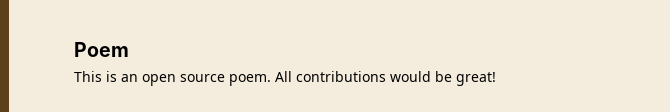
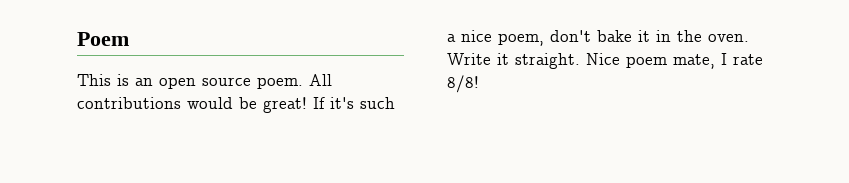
+ If it's such a nice poem, don't bake it in the oven. Write it straight. Nice poem mate, I rate 8/8!

